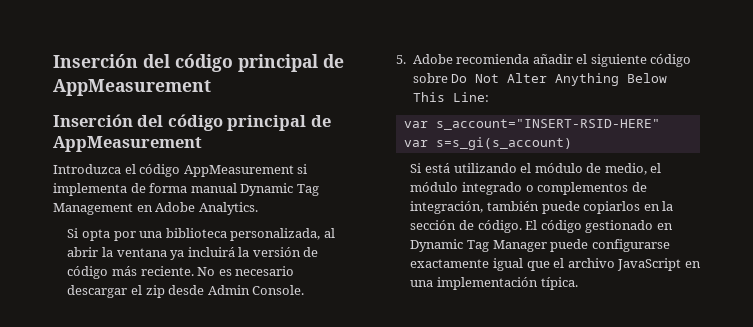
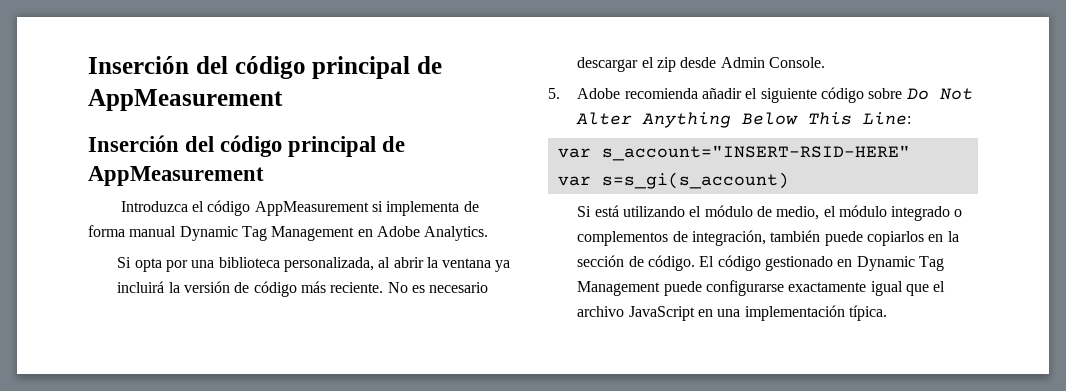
- El código gestionado en Dynamic Tag Manager puede configurarse exactamente igual que el archivo JavaScript en una implementación típica.
+ El código gestionado en Dynamic Tag Management puede configurarse exactamente igual que el archivo JavaScript en una implementación típica.

